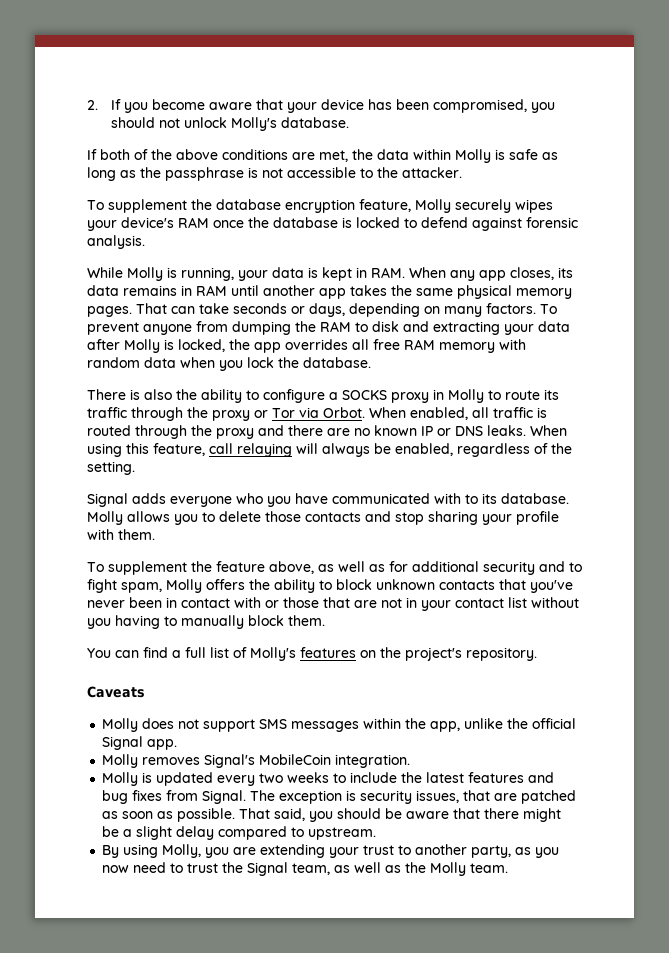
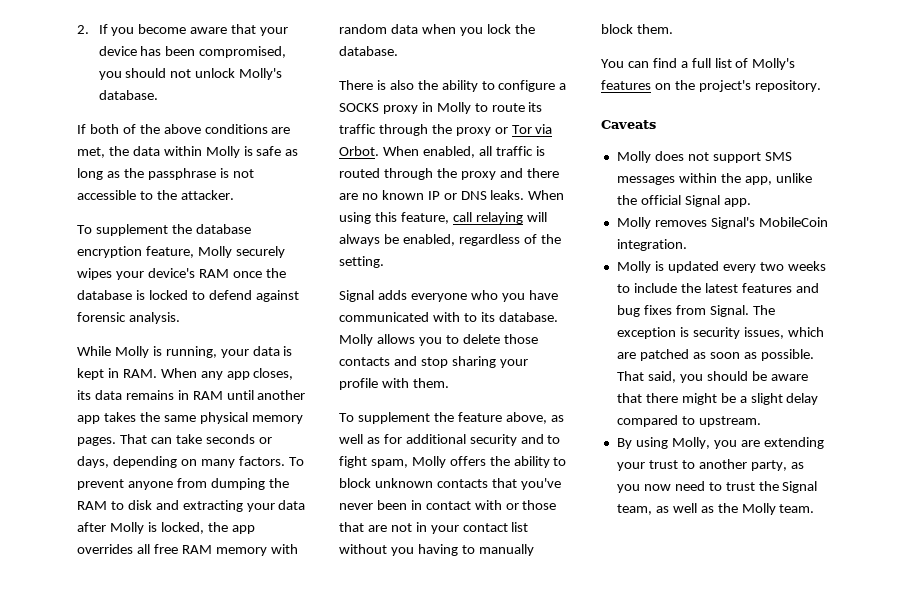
- The exception is security issues, that are patched as soon as possible.
+ The exception is security issues, which are patched as soon as possible.

